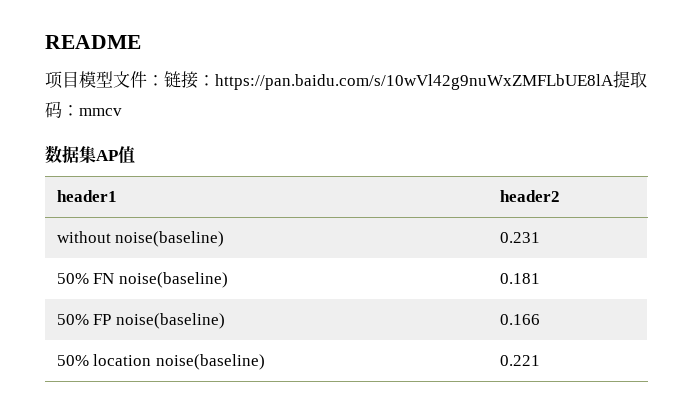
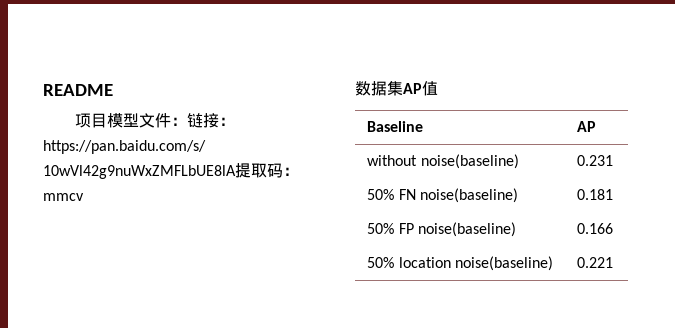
- header1 | header2
+ Baseline | AP

